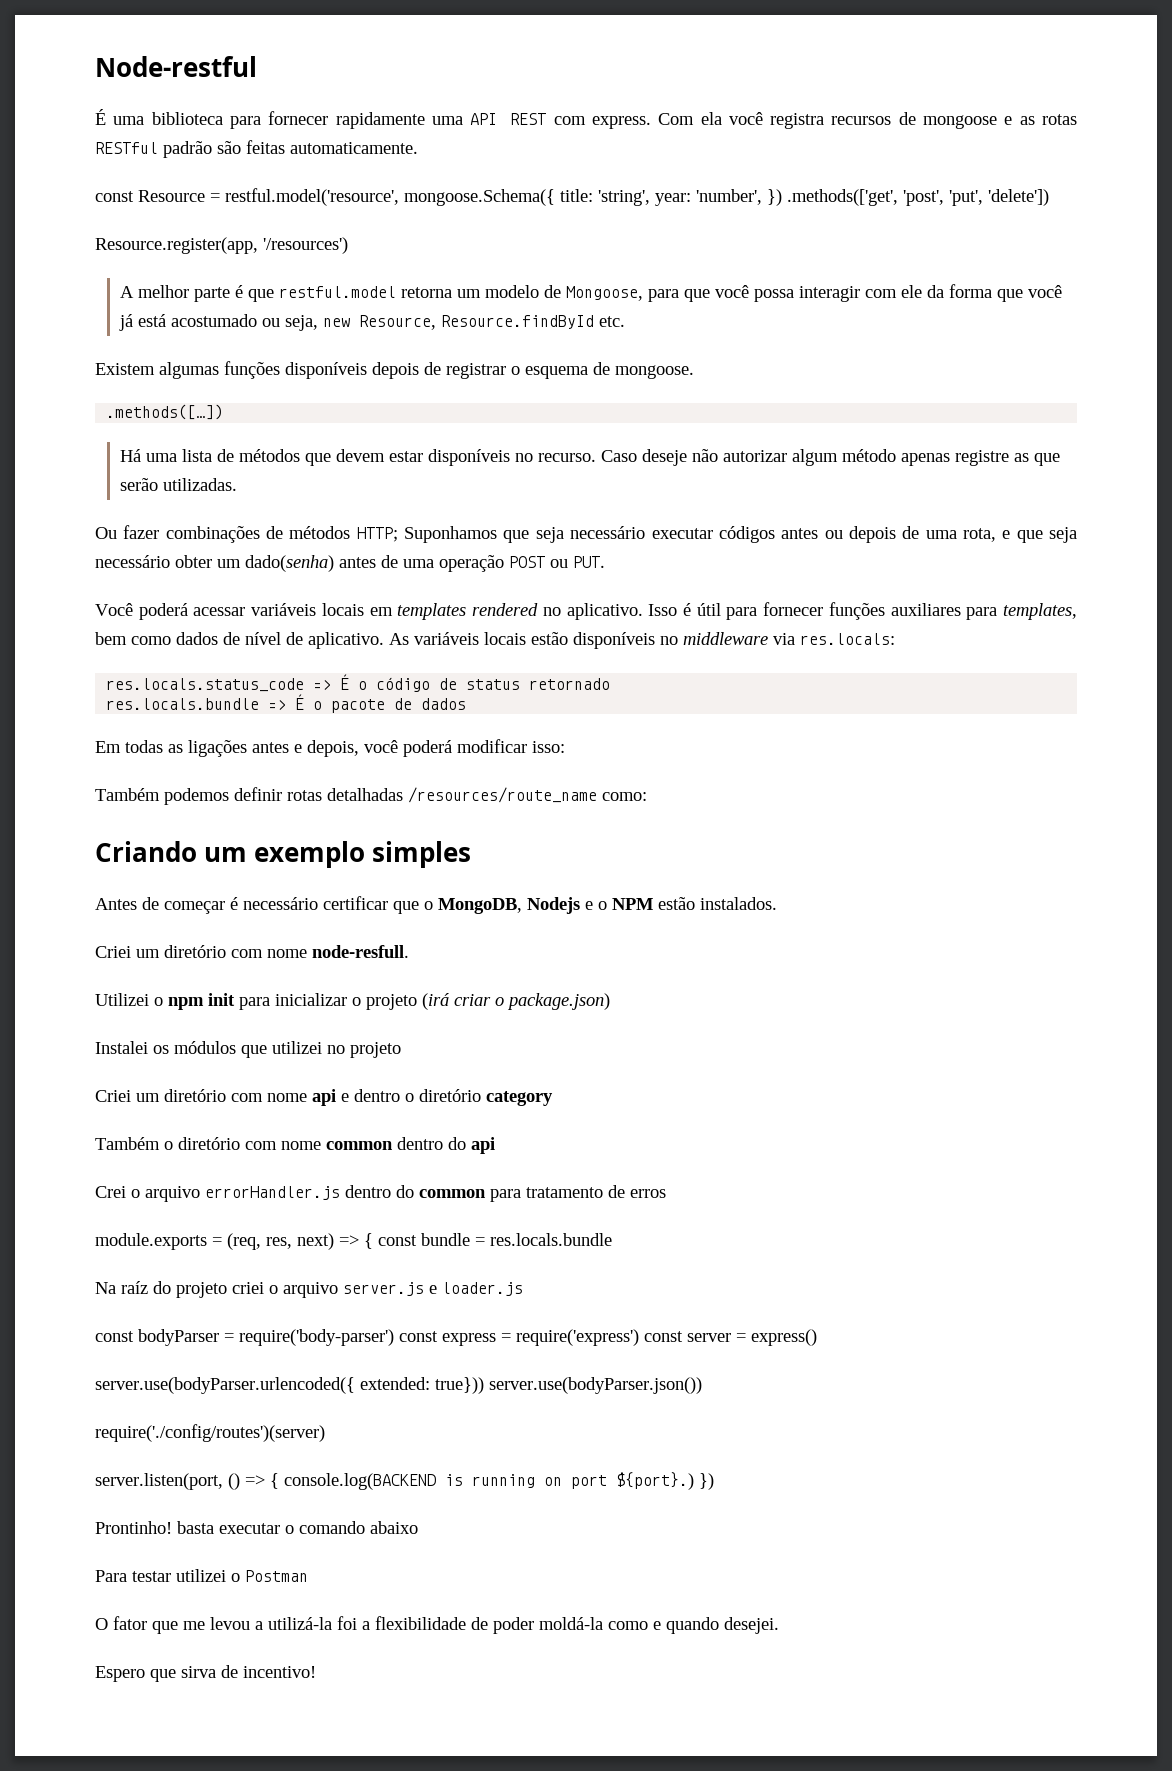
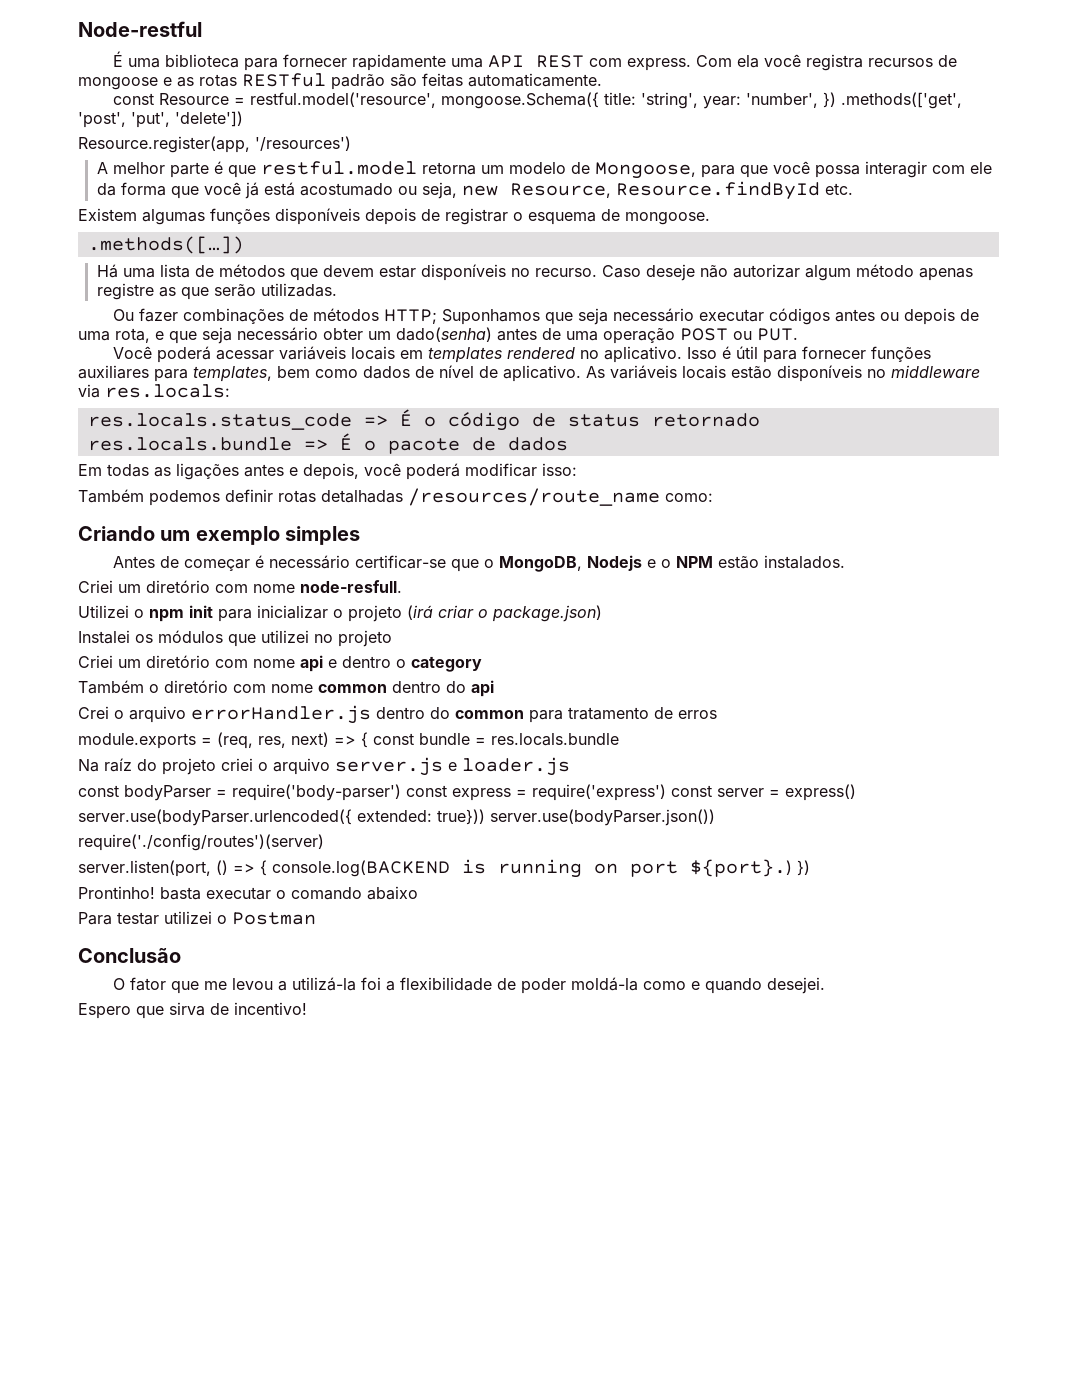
- Antes de começar é necessário certificar que o MongoDB, Nodejs e o NPM estão instalados.
+ Antes de começar é necessário certificar-se que o MongoDB, Nodejs e o NPM estão instalados.
- Criei um diretório com nome api e dentro o diretório category
+ Criei um diretório com nome api e dentro o category
+ Conclusão

